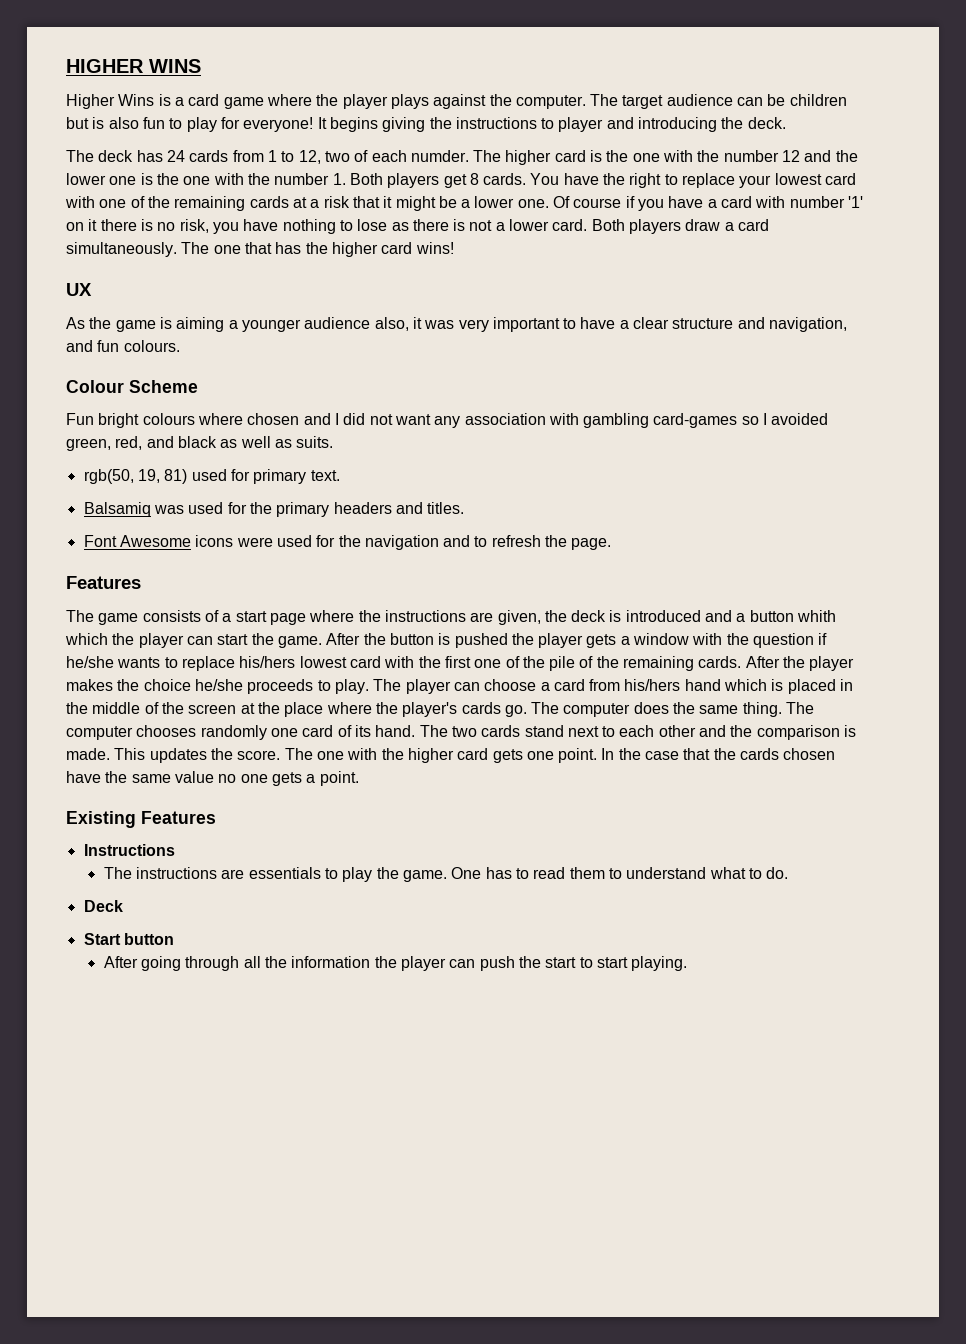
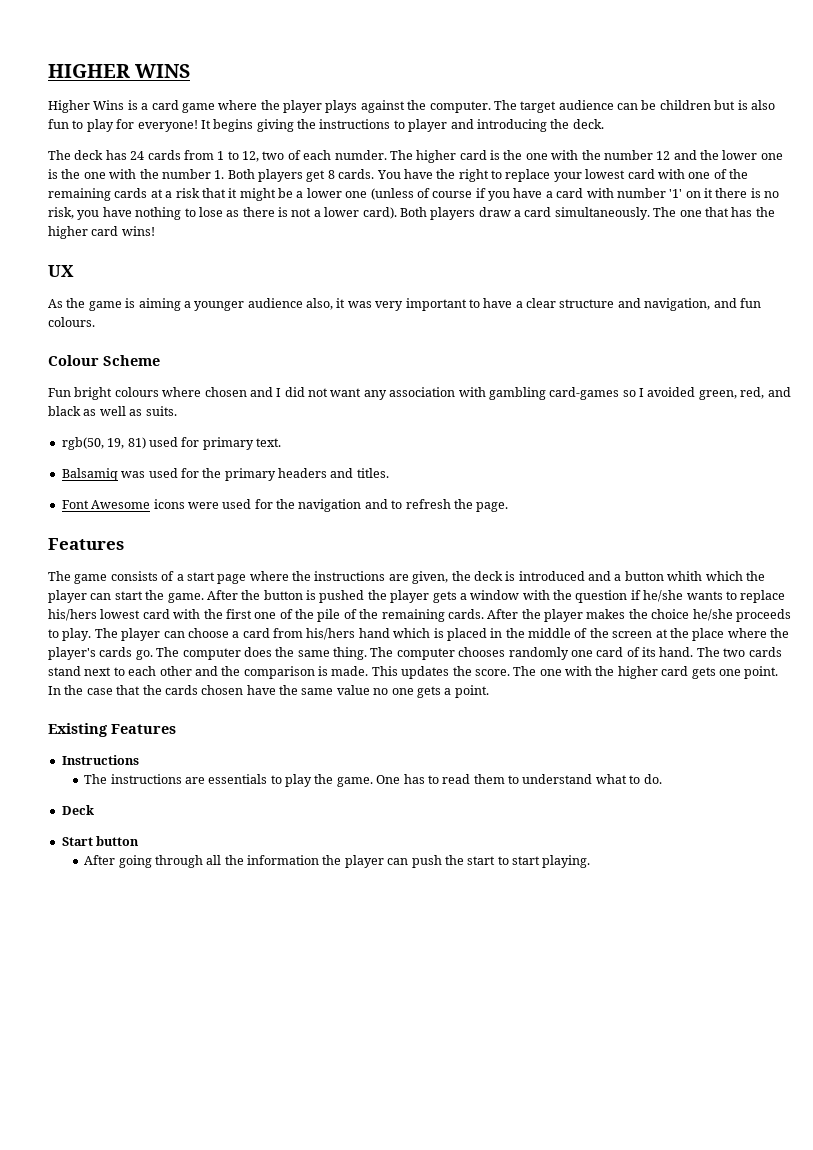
- You have the right to replace your lowest card with one of the remaining cards at a risk that it might be a lower one. Of course if you have a card with number '1' on it there is no risk, you have nothing to lose as there is not a lower card.
+ You have the right to replace your lowest card with one of the remaining cards at a risk that it might be a lower one (unless of course if you have a card with number '1' on it there is no risk, you have nothing to lose as there is not a lower card).

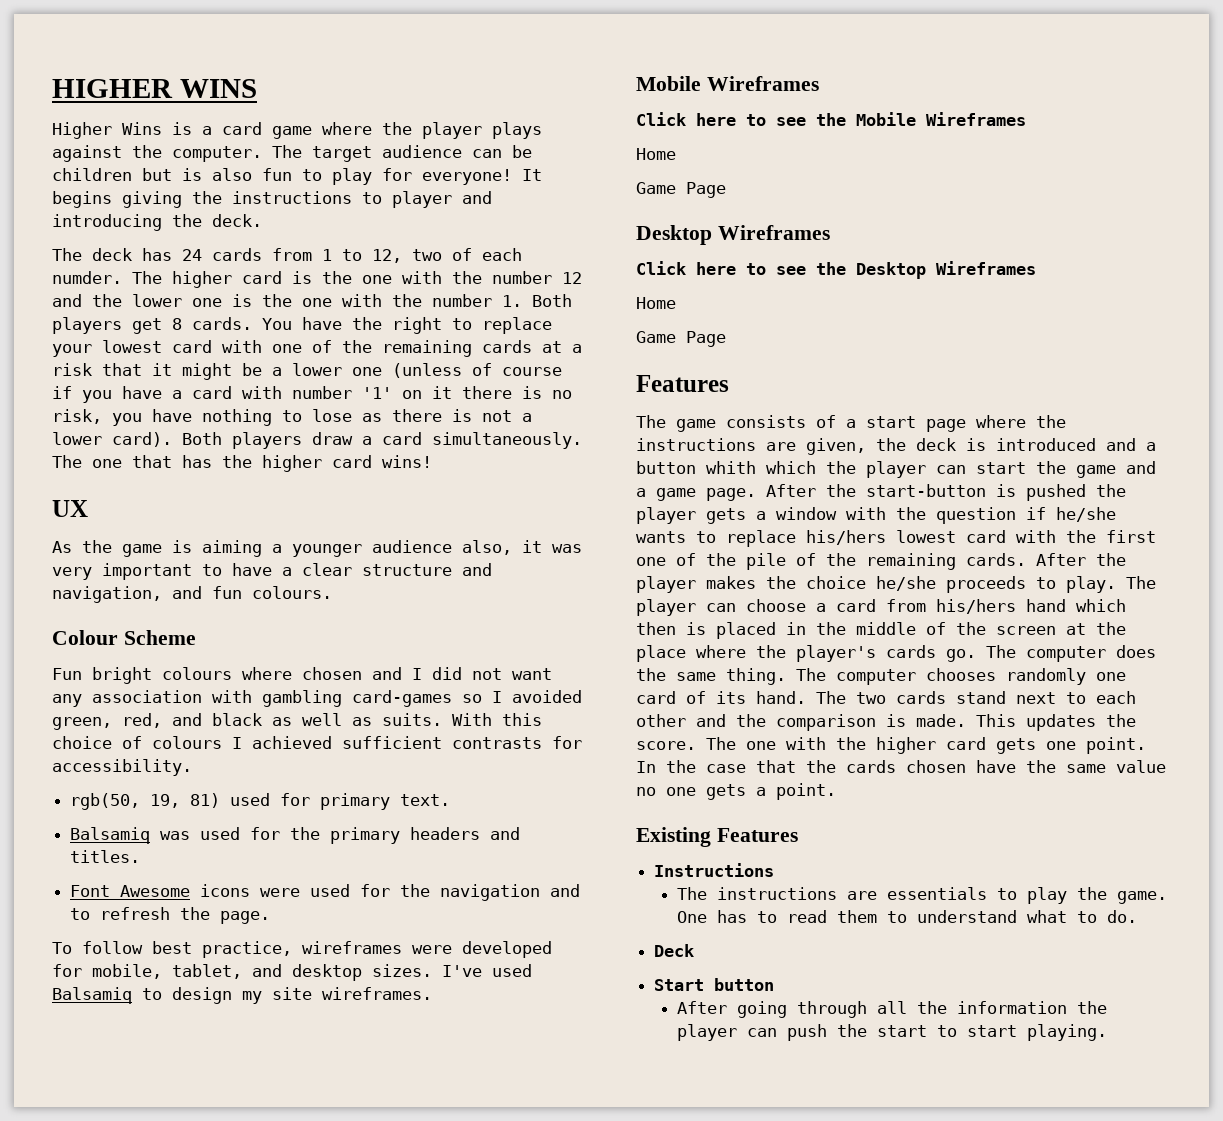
+ With this choice of colours I achieved sufficient contrasts for accessibility.
+ To follow best practice, wireframes were developed for mobile, tablet, and desktop sizes. I've used Balsamiq to design my site wireframes.
+ Mobile Wireframes
+ Click here to see the Mobile Wireframes
+ Home
+ Game Page
+ Desktop Wireframes
+ Click here to see the Desktop Wireframes
+ Home
+ Game Page
- The game consists of a start page where the instructions are given, the deck is introduced and a button whith which the player can start the game. After the button is pushed the player gets a window with the question if he/she wants to replace his/hers lowest card with the first one of the pile of the remaining cards.
+ The game consists of a start page where the instructions are given, the deck is introduced and a button whith which the player can start the game and a game page. After the start-button is pushed the player gets a window with the question if he/she wants to replace his/hers lowest card with the first one of the pile of the remaining cards.
- The player can choose a card from his/hers hand which is placed in the middle of the screen at the place where the player's cards go.
+ The player can choose a card from his/hers hand which then is placed in the middle of the screen at the place where the player's cards go.

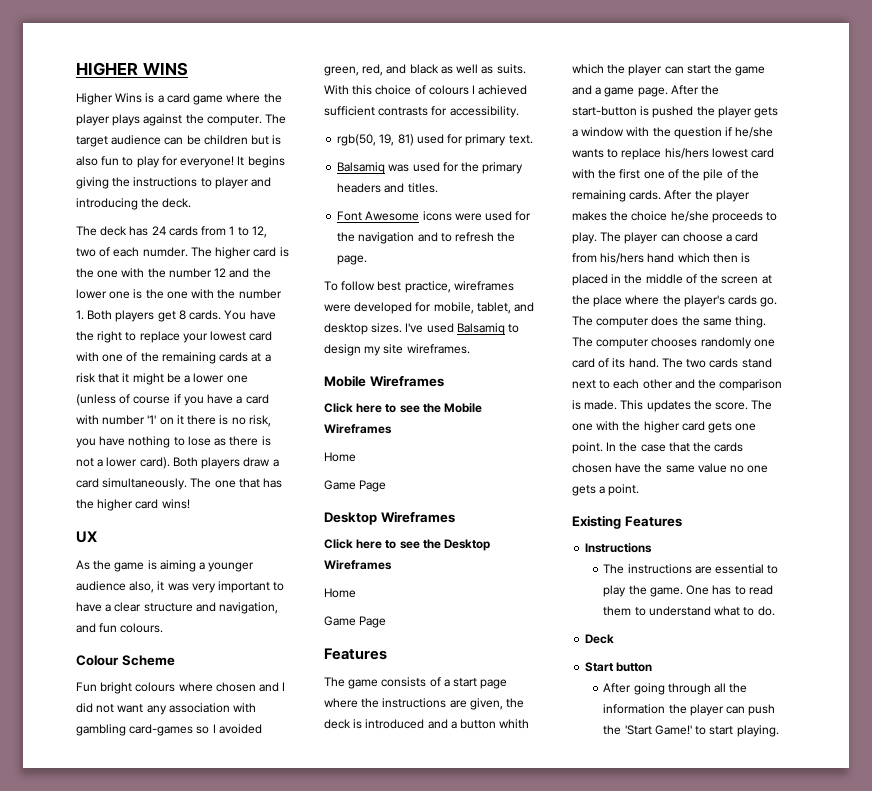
- The instructions are essentials to play the game.
+ The instructions are essential to play the game.
- After going through all the information the player can push the start to start playing.
+ After going through all the information the player can push the 'Start Game!' to start playing.

